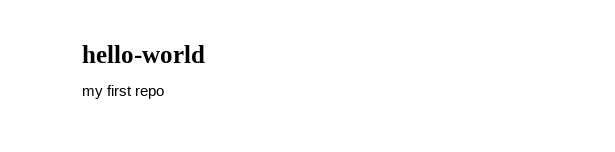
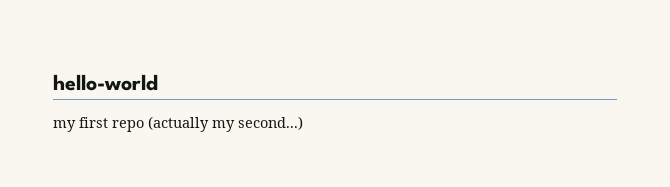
- my first repo
+ my first repo (actually my second...)

